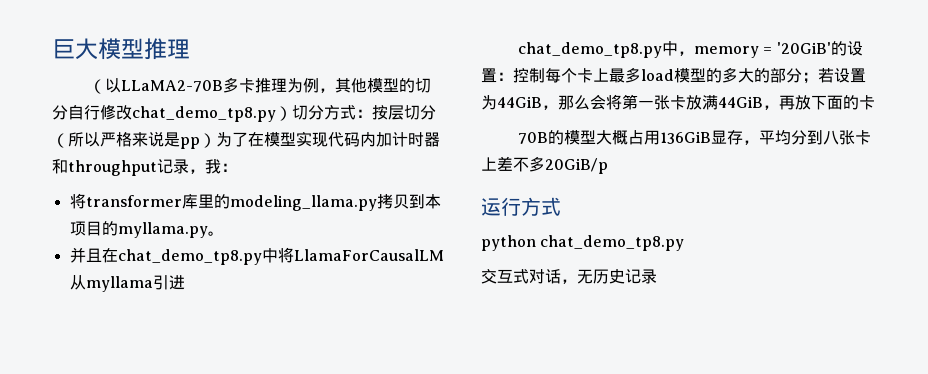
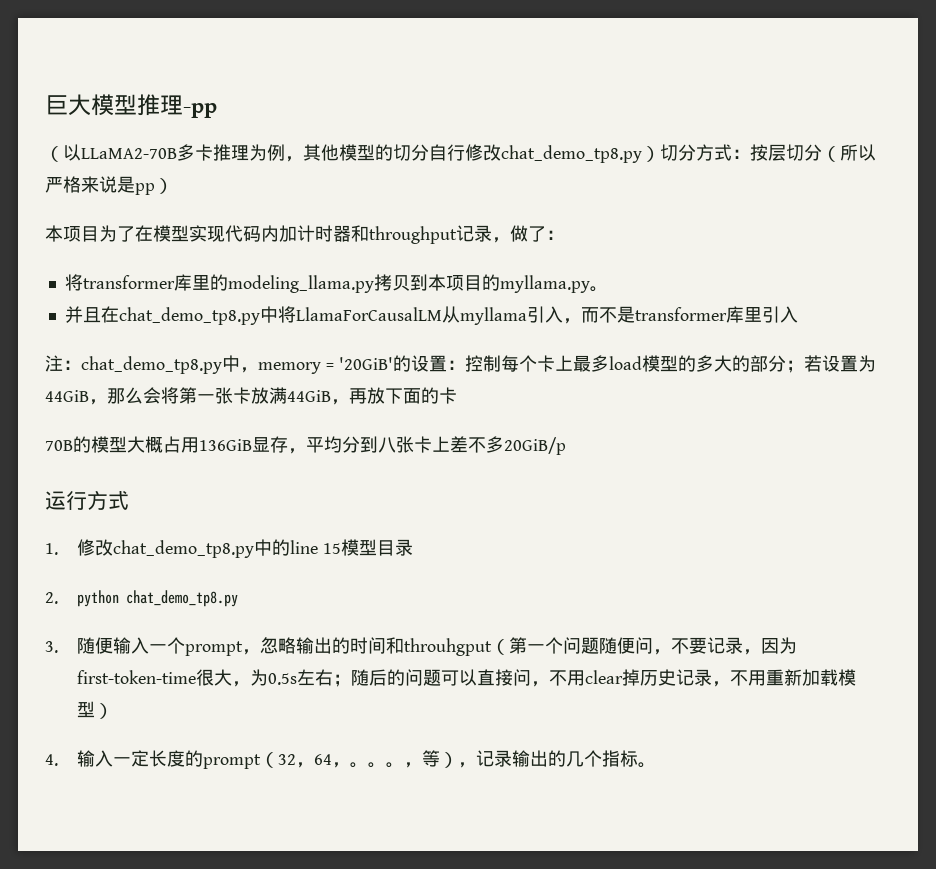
- 巨大模型推理
+ 巨大模型推理-pp
- （以LLaMA2-70B多卡推理为例，其他模型的切分自行修改chat_demo_tp8.py）切分方式：按层切分（所以严格来说是pp）为了在模型实现代码内加计时器和throughput记录，我：
+ （以LLaMA2-70B多卡推理为例，其他模型的切分自行修改chat_demo_tp8.py）切分方式：按层切分（所以严格来说是pp）
+ 本项目为了在模型实现代码内加计时器和throughput记录，做了：
- 并且在chat_demo_tp8.py中将LlamaForCausalLM从myllama引进
- chat_demo_tp8.py中，memory = '20GiB'的设置：控制每个卡上最多load模型的多大的部分；若设置为44GiB，那么会将第一张卡放满44GiB，再放下面的卡
+ 并且在chat_demo_tp8.py中将LlamaForCausalLM从myllama引入，而不是transformer库里引入
+ 注：chat_demo_tp8.py中，memory = '20GiB'的设置：控制每个卡上最多load模型的多大的部分；若设置为44GiB，那么会将第一张卡放满44GiB，再放下面的卡
- python chat_demo_tp8.py
- 交互式对话，无历史记录
+ 1.修改chat_demo_tp8.py中的line 15模型目录
+ 2. python chat_demo_tp8.py
+ 3.随便输入一个prompt，忽略输出的时间和throuhgput（第一个问题随便问，不要记录，因为first-token-time很大，为0.5s左右；随后的问题可以直接问，不用clear掉历史记录，不用重新加载模型）
+ 4.输入一定长度的prompt（32，64，。。。，等），记录输出的几个指标。

